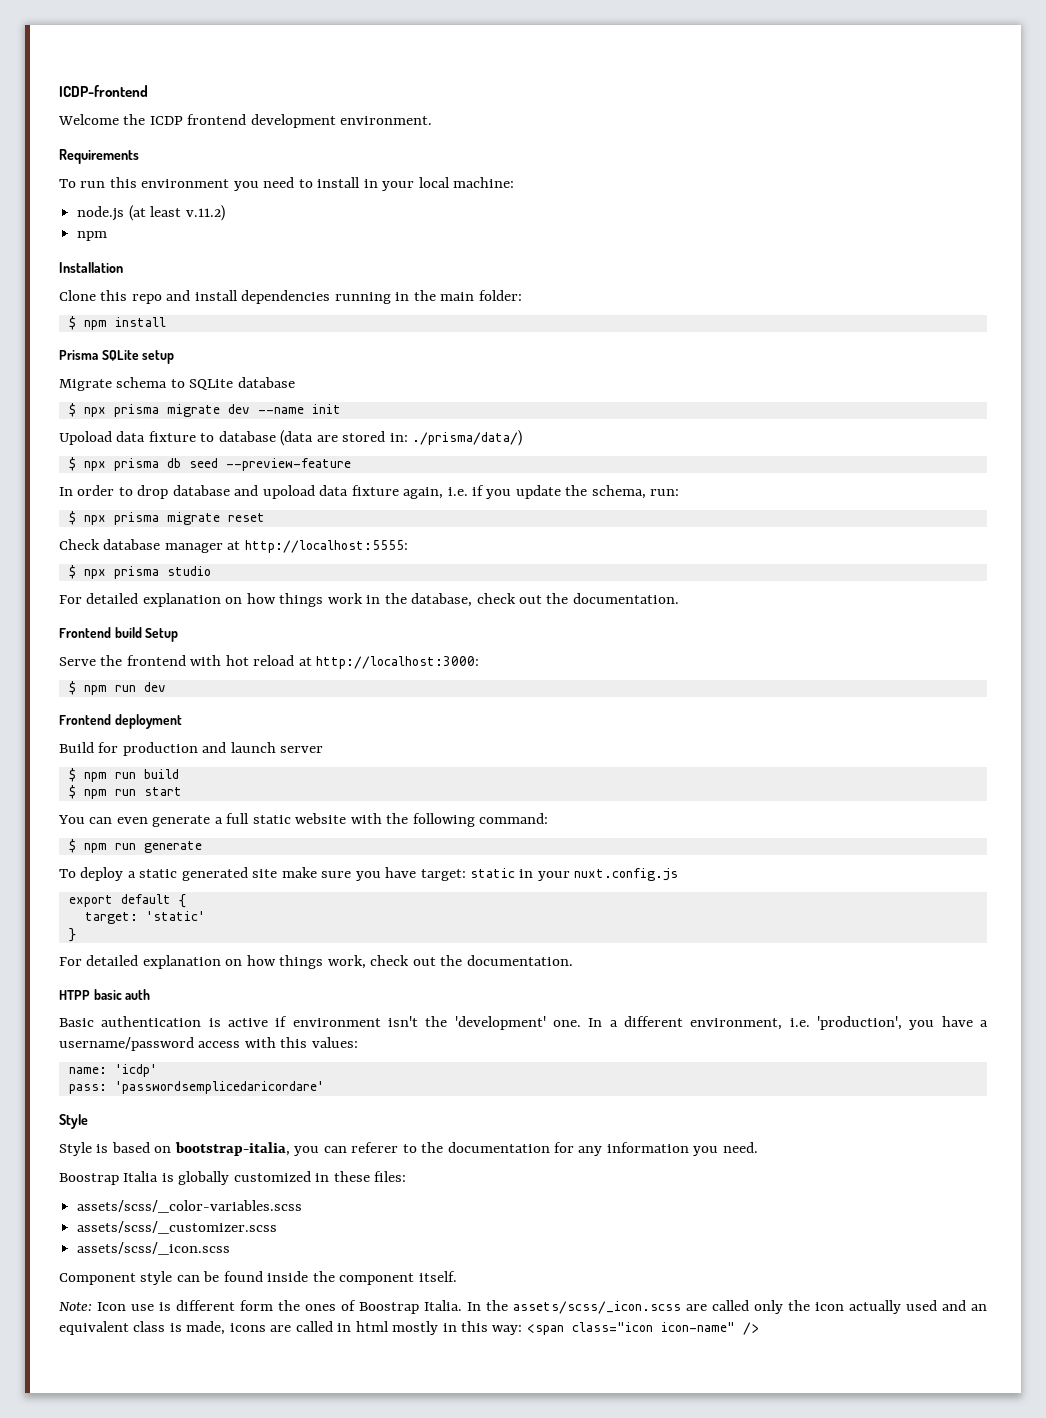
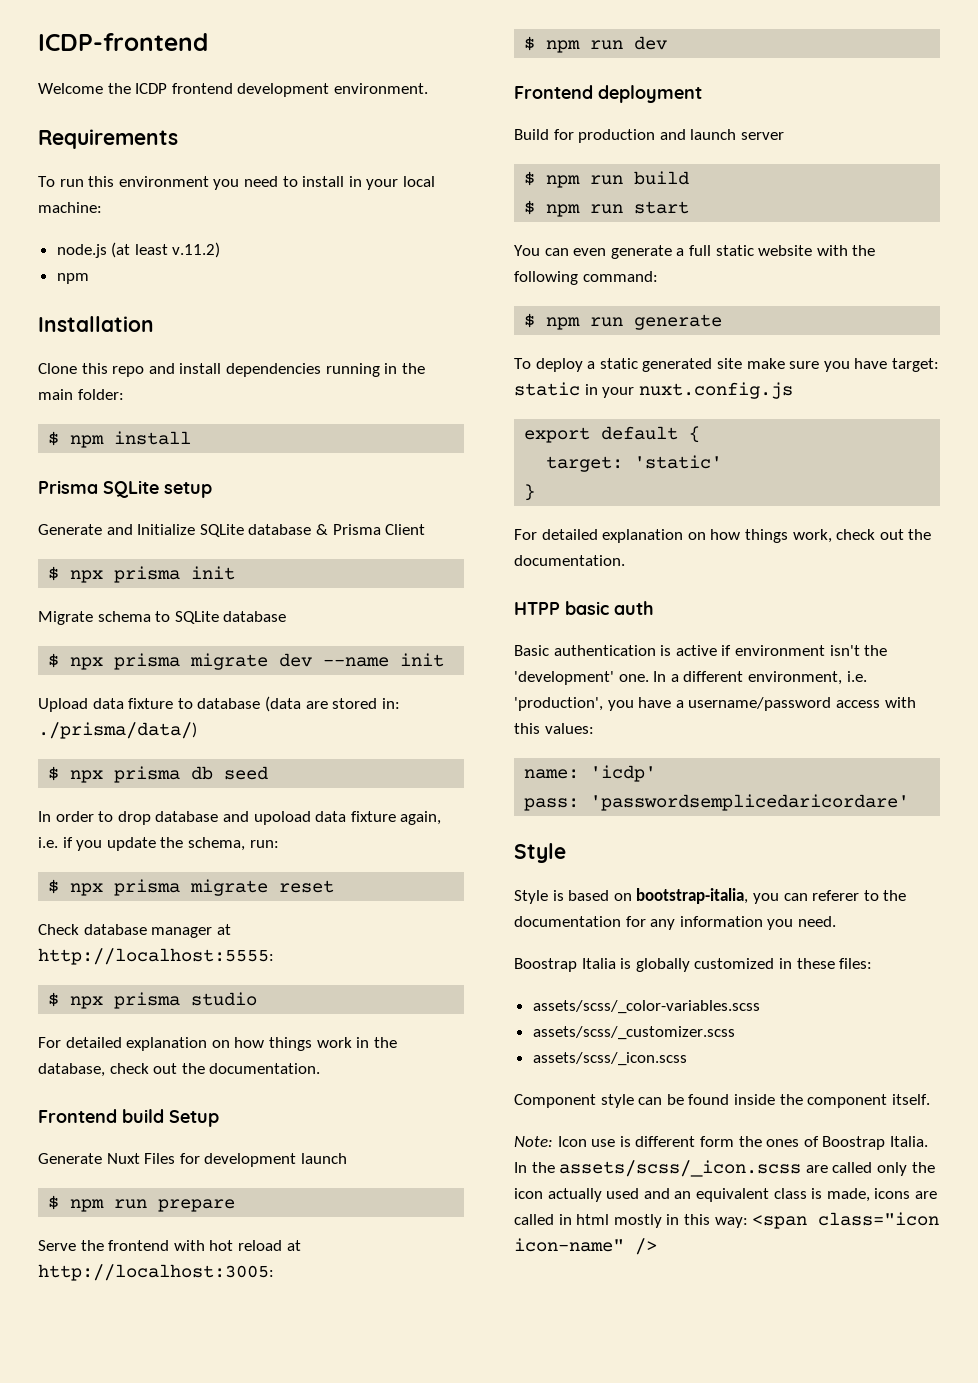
+ Generate and Initialize SQLite database & Prisma Client
+ $ npx prisma init
- Upoload data fixture to database (data are stored in: ./prisma/data/)
+ Upload data fixture to database (data are stored in: ./prisma/data/)
- $ npx prisma db seed --preview-feature
+ $ npx prisma db seed
+ Generate Nuxt Files for development launch
+ $ npm run prepare
- Serve the frontend with hot reload at http://localhost:3000:
+ Serve the frontend with hot reload at http://localhost:3005:

